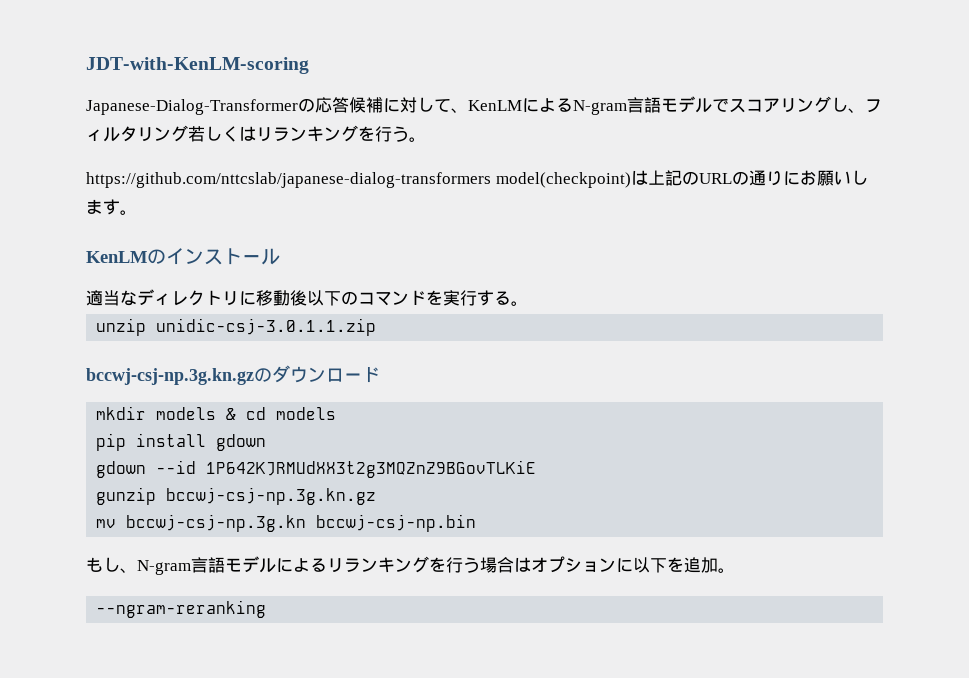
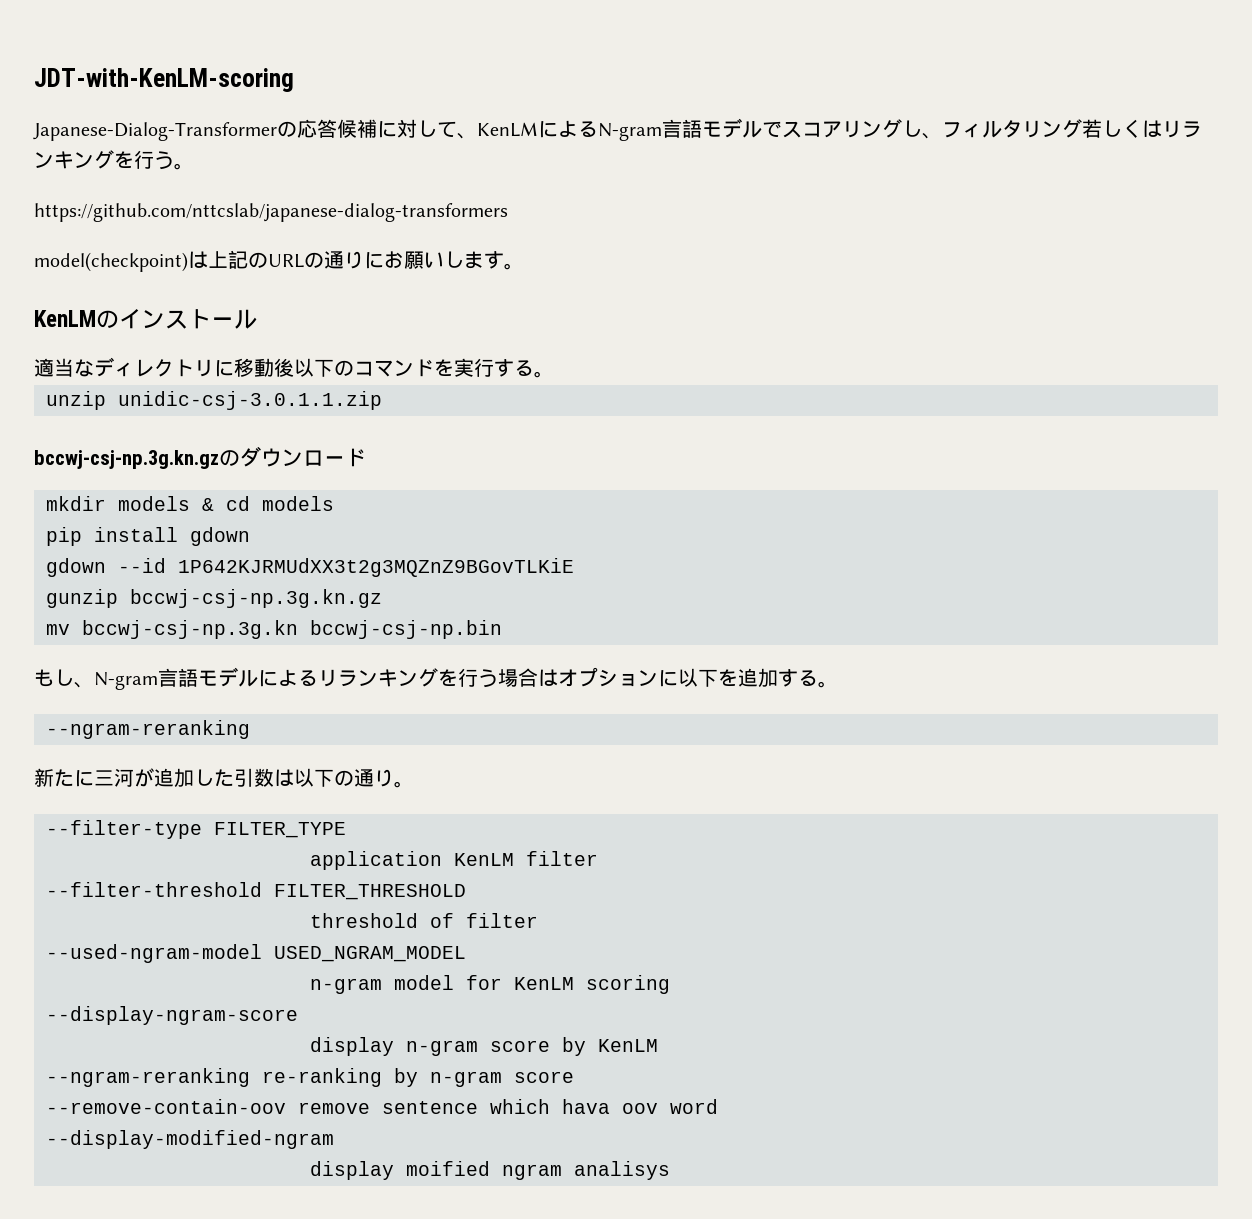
- https://github.com/nttcslab/japanese-dialog-transformers model(checkpoint)は上記のURLの通りにお願いします。
+ https://github.com/nttcslab/japanese-dialog-transformers
+ model(checkpoint)は上記のURLの通りにお願いします。
- もし、N-gram言語モデルによるリランキングを行う場合はオプションに以下を追加。
+ もし、N-gram言語モデルによるリランキングを行う場合はオプションに以下を追加する。
+ 新たに三河が追加した引数は以下の通り。
+ --filter-type FILTER_TYPE
+ application KenLM filter
+ --filter-threshold FILTER_THRESHOLD
+ threshold of filter
+ --used-ngram-model USED_NGRAM_MODEL
+ n-gram model for KenLM scoring
+ --display-ngram-score
+ display n-gram score by KenLM
+ --ngram-reranking re-ranking by n-gram score
+ --remove-contain-oov remove sentence which hava oov word
+ --display-modified-ngram
+ display moified ngram analisys

